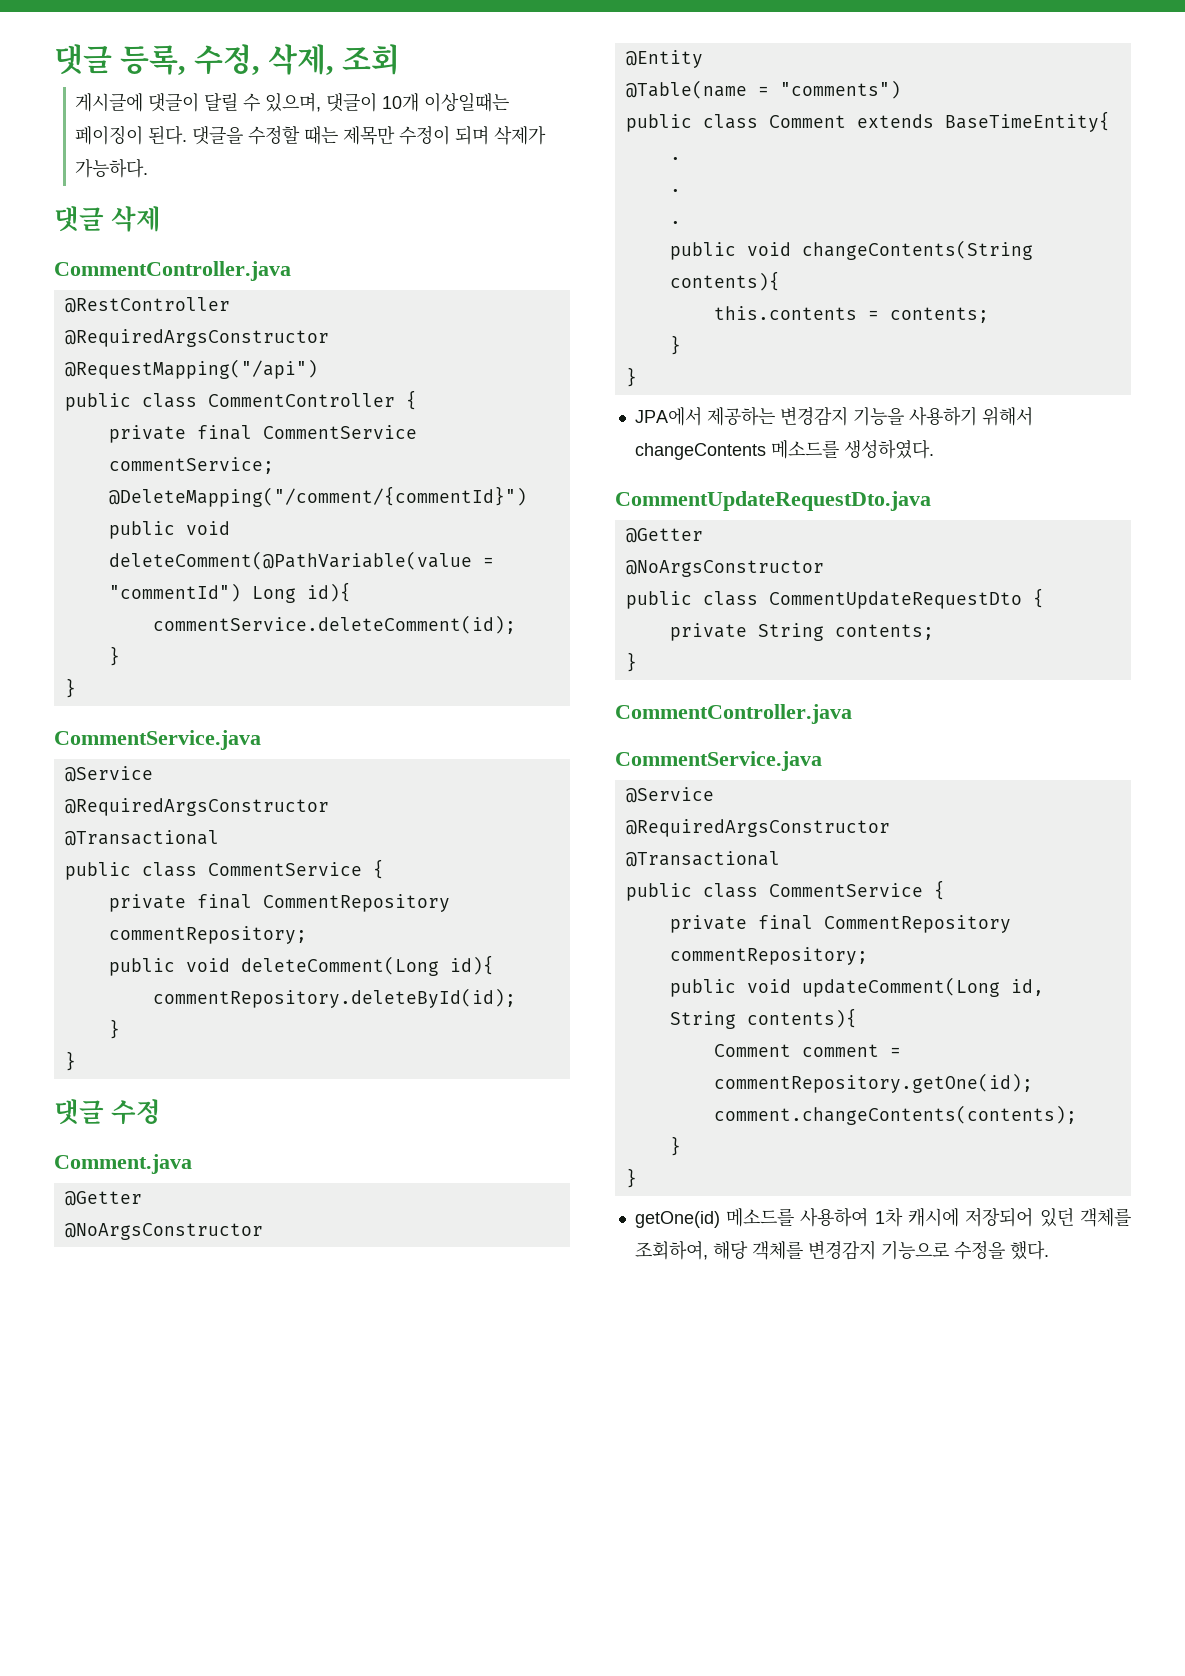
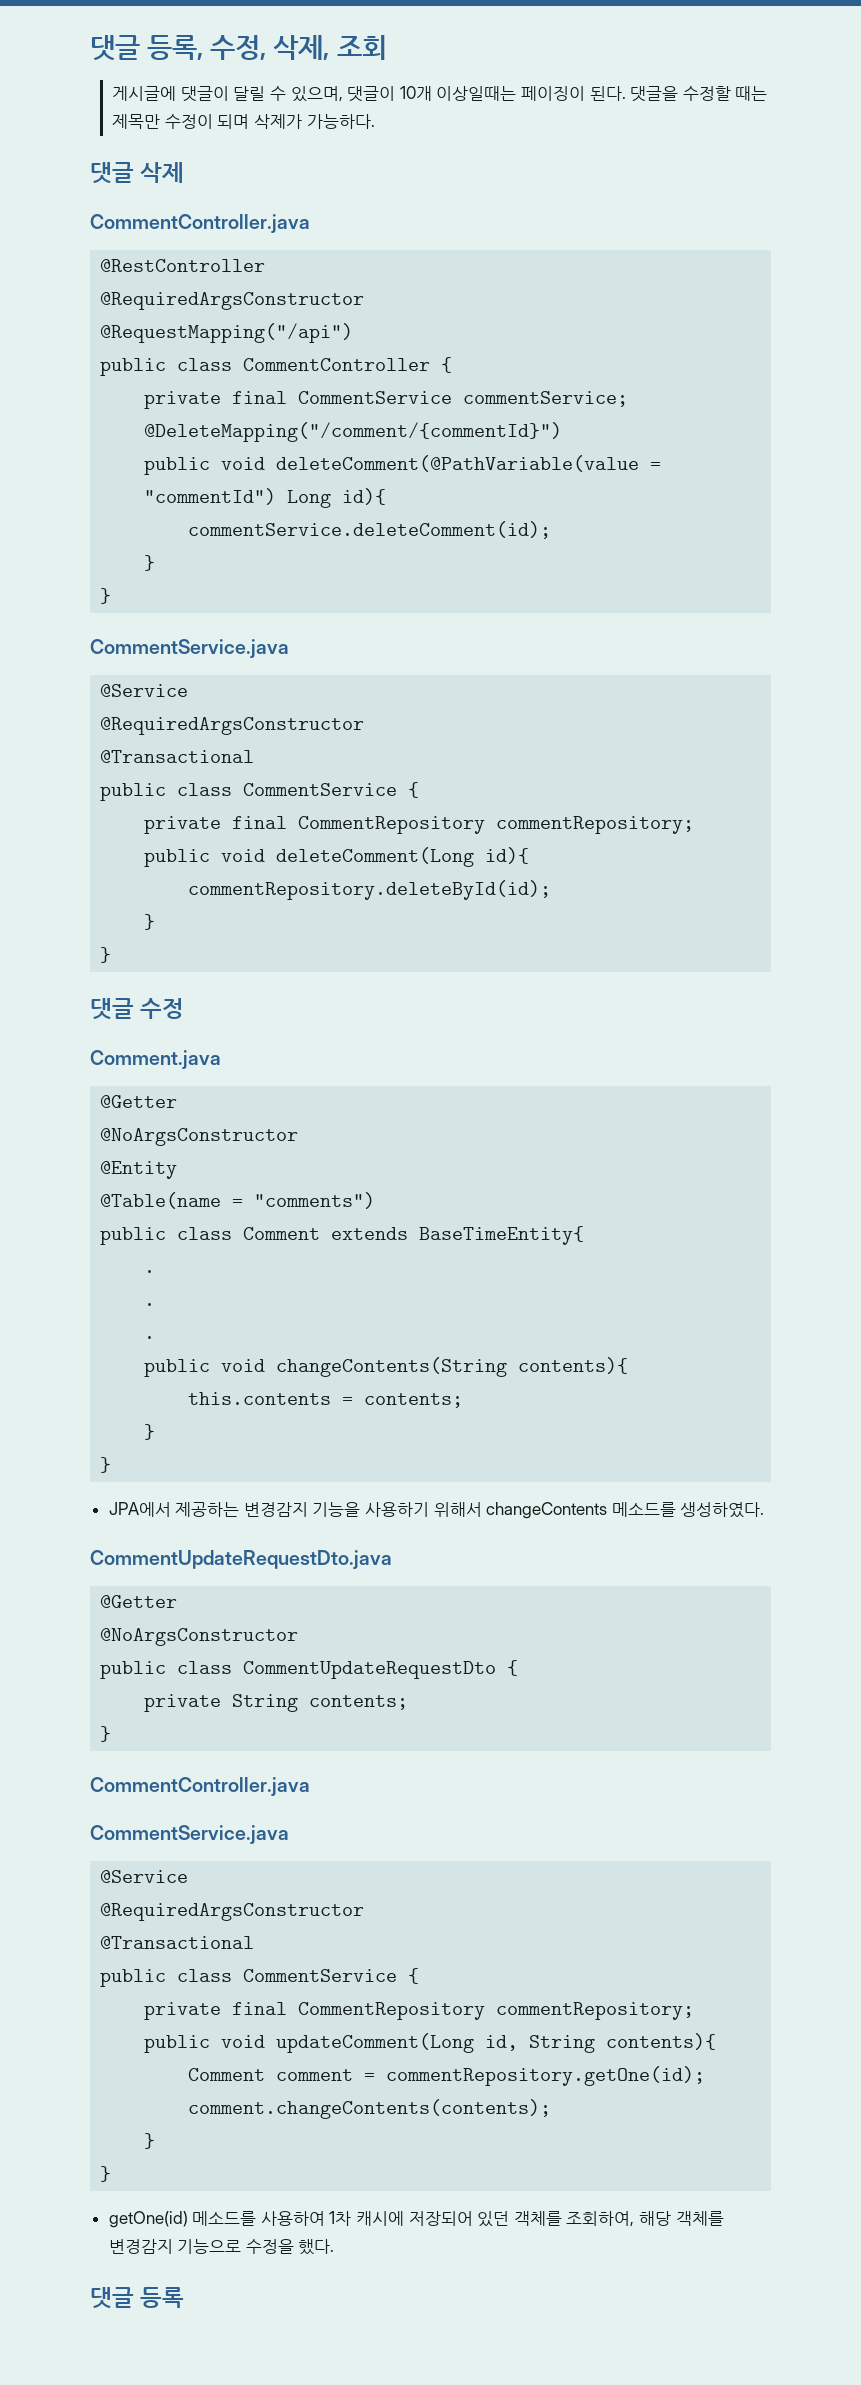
+ 댓글 등록

